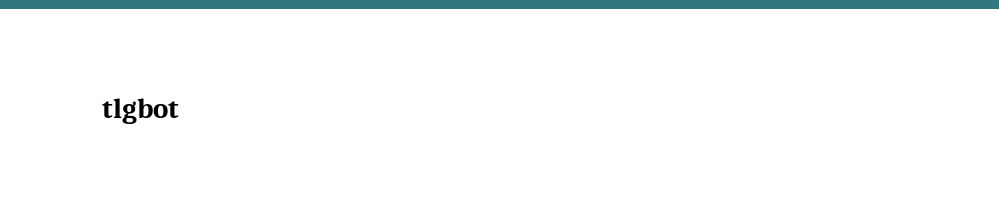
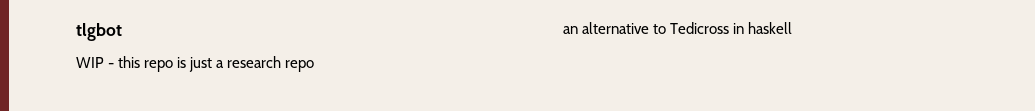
+ WIP - this repo is just a research repo
+ an alternative to Tedicross in haskell

